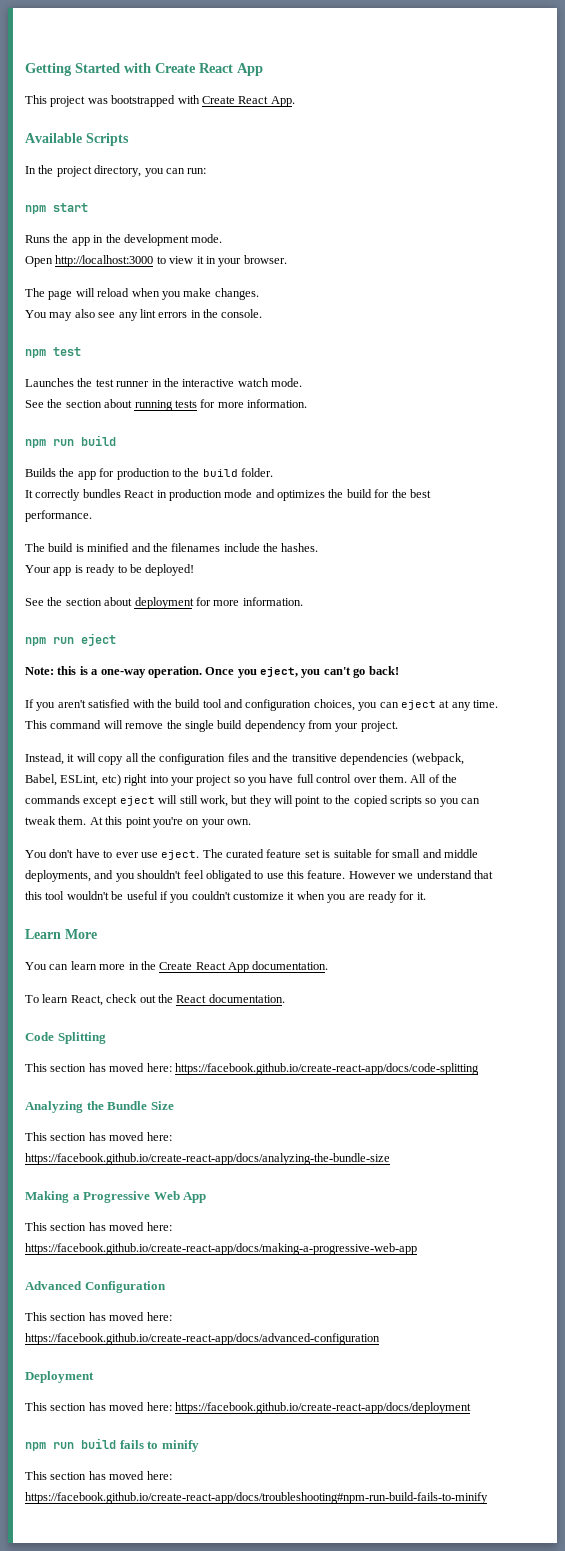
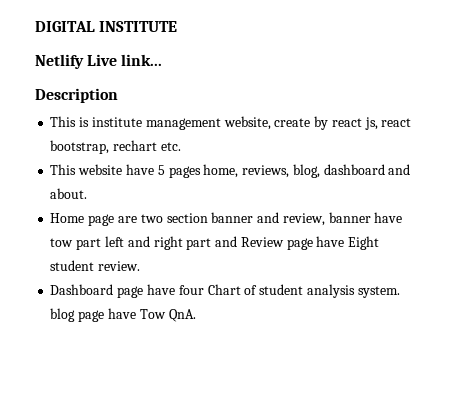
- Getting Started with Create React App
- This project was bootstrapped with Create React App.
- Available Scripts
- In the project directory, you can run:
- npm start
- Runs the app in the development mode.
- Open http://localhost:3000 to view it in your browser.
- The page will reload when you make changes.
- You may also see any lint errors in the console.
- npm test
- Launches the test runner in the interactive watch mode.
- See the section about running tests for more information.
- npm run build
- Builds the app for production to the build folder.
- It correctly bundles React in production mode and optimizes the build for the best performance.
- The build is minified and the filenames include the hashes.
- Your app is ready to be deployed!
- See the section about deployment for more information.
- npm run eject
- Note: this is a one-way operation. Once you eject, you can't go back!
- If you aren't satisfied with the build tool and configuration choices, you can eject at any time. This command will remove the single build dependency from your project.
- Instead, it will copy all the configuration files and the transitive dependencies (webpack, Babel, ESLint, etc) right into your project so you have full control over them. All of the commands except eject will still work, but they will point to the copied scripts so you can tweak them. At this point you're on your own.
- You don't have to ever use eject. The curated feature set is suitable for small and middle deployments, and you shouldn't feel obligated to use this feature. However we understand that this tool wouldn't be useful if you couldn't customize it when you are ready for it.
- Learn More
- You can learn more in the Create React App documentation.
- To learn React, check out the React documentation.
- Code Splitting
- This section has moved here: https://facebook.github.io/create-react-app/docs/code-splitting
- Analyzing the Bundle Size
- This section has moved here: https://facebook.github.io/create-react-app/docs/analyzing-the-bundle-size
- Making a Progressive Web App
- This section has moved here: https://facebook.github.io/create-react-app/docs/making-a-progressive-web-app
- Advanced Configuration
- This section has moved here: https://facebook.github.io/create-react-app/docs/advanced-configuration
- Deployment
- This section has moved here: https://facebook.github.io/create-react-app/docs/deployment
- npm run build fails to minify
- This section has moved here: https://facebook.github.io/create-react-app/docs/troubleshooting#npm-run-build-fails-to-minify
+ DIGITAL INSTITUTE
+ Netlify Live link...
+ Description
+ This is institute management website, create by react js, react bootstrap, rechart etc.
+ This website have 5 pages home, reviews, blog, dashboard and about.
+ Home page are two section banner and review, banner have tow part left and right part and Review page have Eight student review.
+ Dashboard page have four Chart of student analysis system. blog page have Tow QnA.

